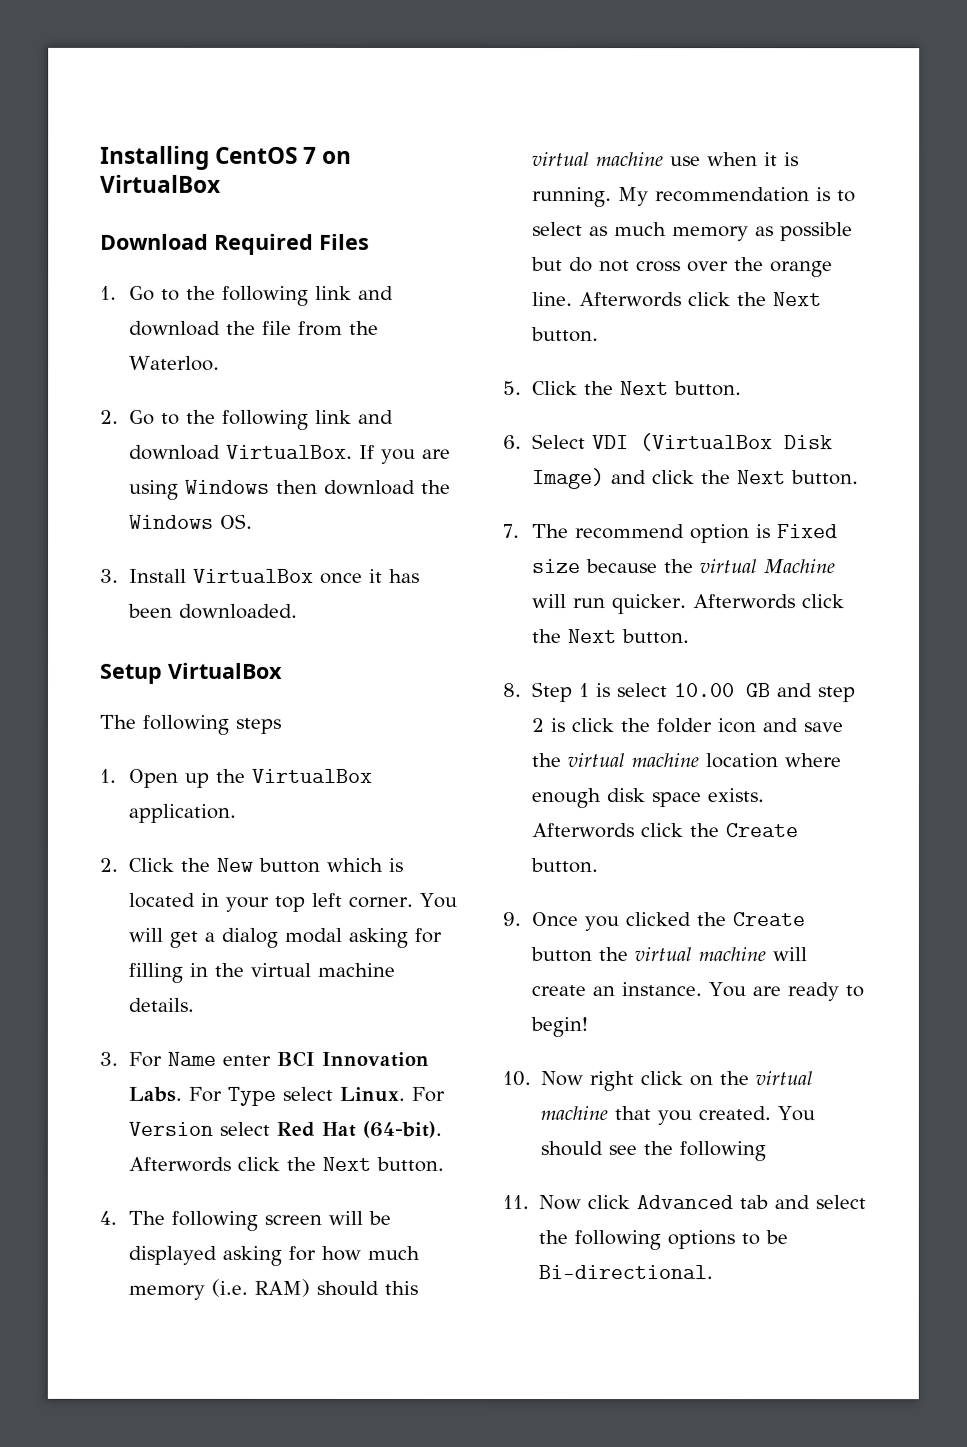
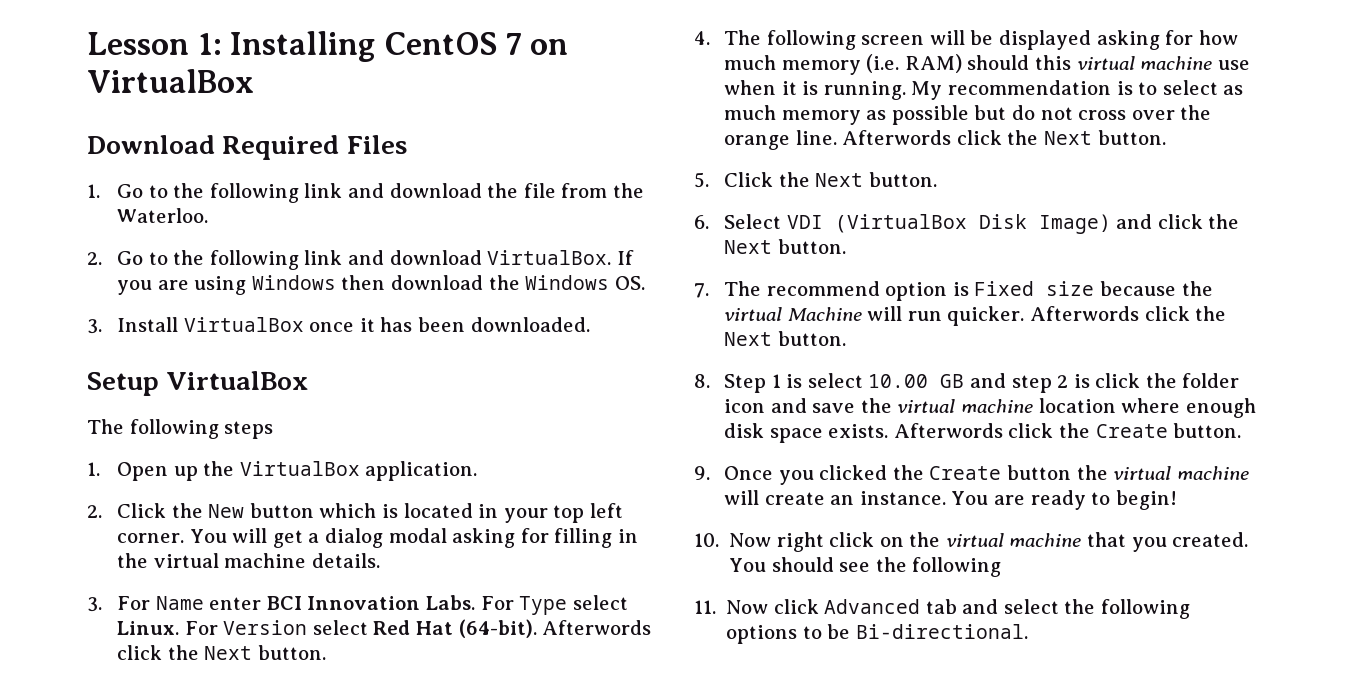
- Installing CentOS 7 on VirtualBox
+ Lesson 1: Installing CentOS 7 on VirtualBox

